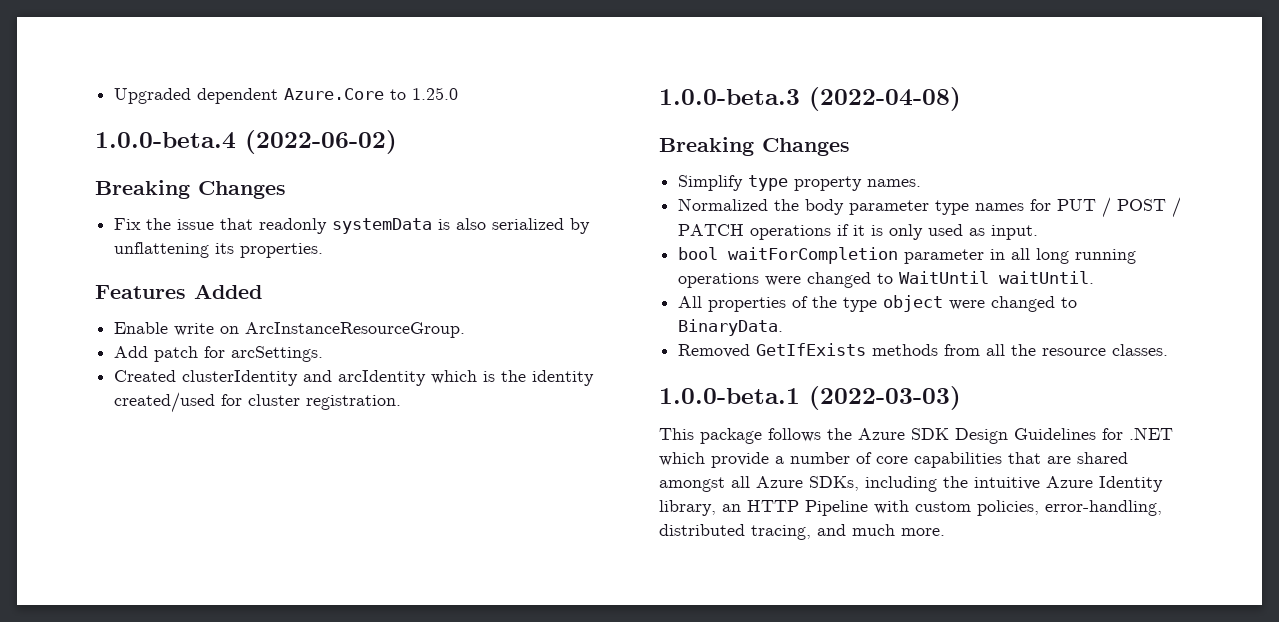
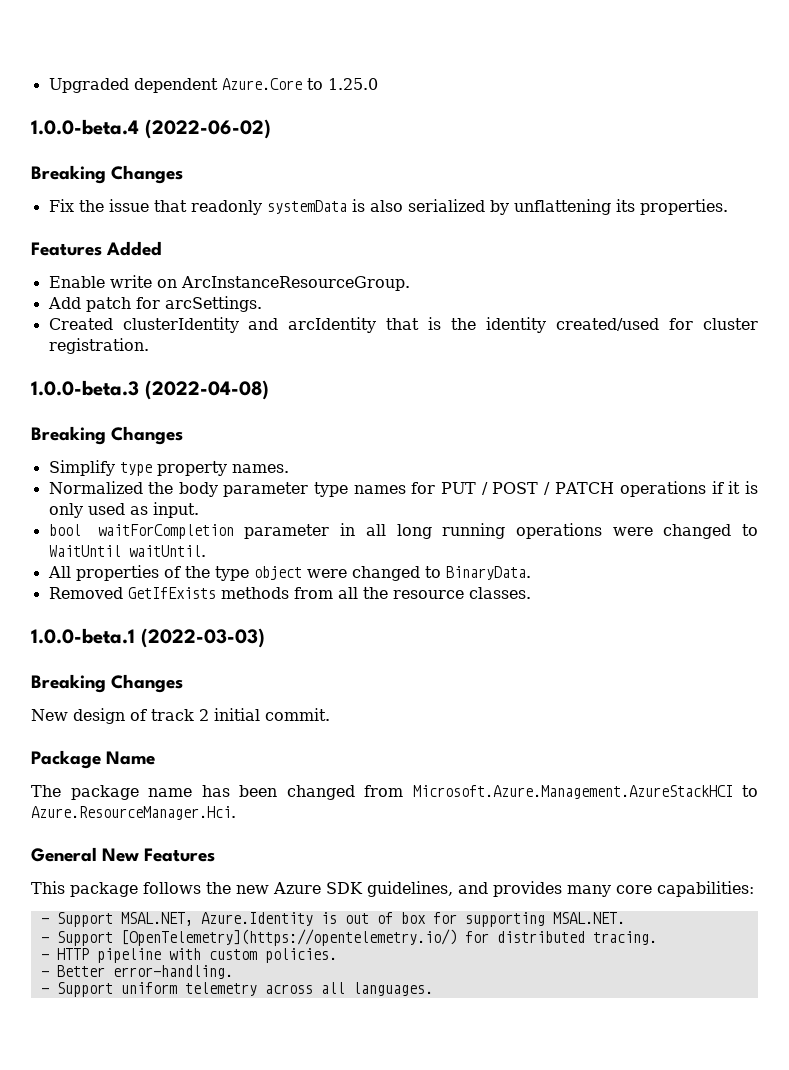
- Created clusterIdentity and arcIdentity which is the identity created/used for cluster registration.
+ Created clusterIdentity and arcIdentity that is the identity created/used for cluster registration.
  1.0.0-beta.1 (2022-03-03)
+ Breaking Changes
+ New design of track 2 initial commit.
+ Package Name
+ The package name has been changed from Microsoft.Azure.Management.AzureStackHCI to Azure.ResourceManager.Hci.
+ General New Features
- This package follows the Azure SDK Design Guidelines for .NET which provide a number of core capabilities that are shared amongst all Azure SDKs, including the intuitive Azure Identity library, an HTTP Pipeline with custom policies, error-handling, distributed tracing, and much more.
+ This package follows the new Azure SDK guidelines, and provides many core capabilities:
+ - Support MSAL.NET, Azure.Identity is out of box for supporting MSAL.NET.
+ - Support [OpenTelemetry](https://opentelemetry.io/) for distributed tracing.
+ - HTTP pipeline with custom policies.
+ - Better error-handling.
+ - Support uniform telemetry across all languages.

